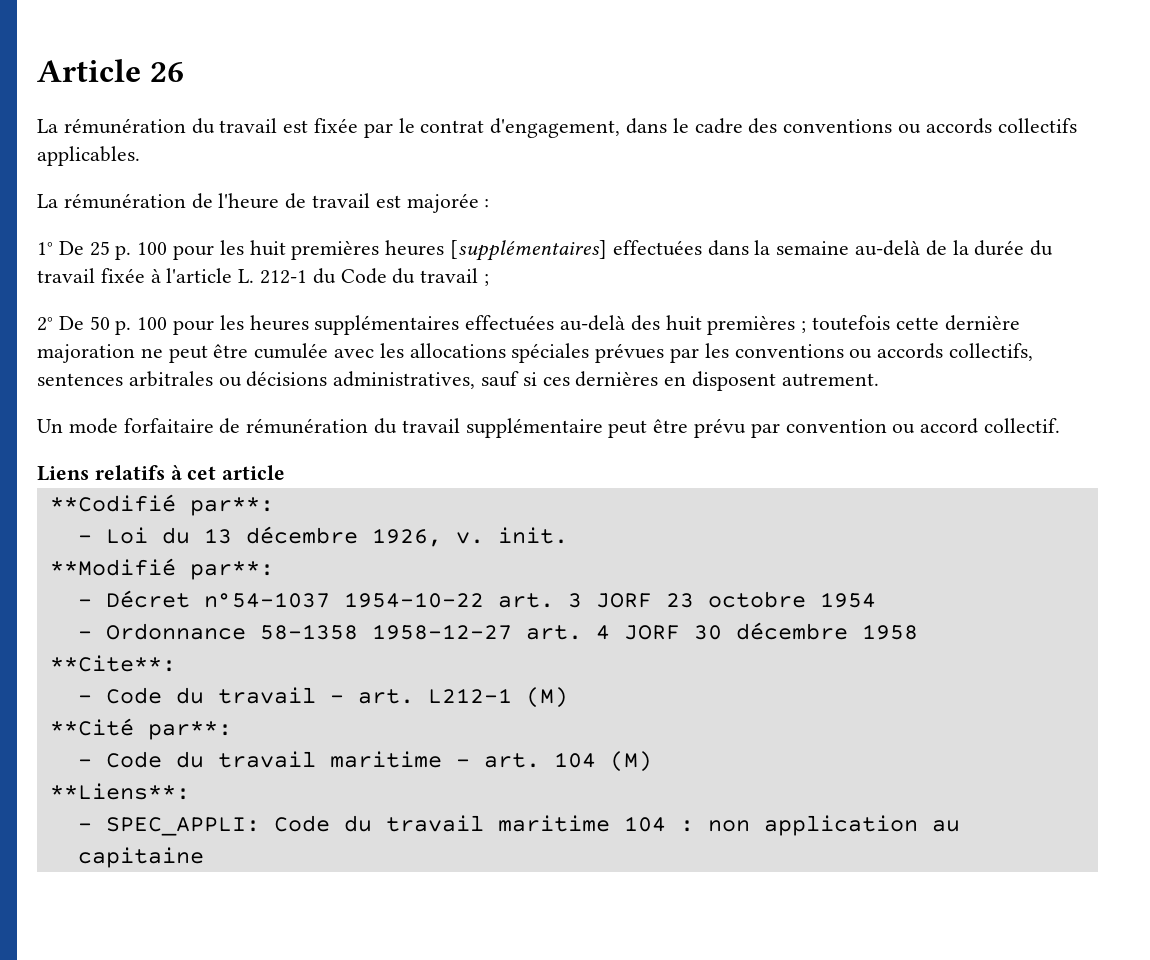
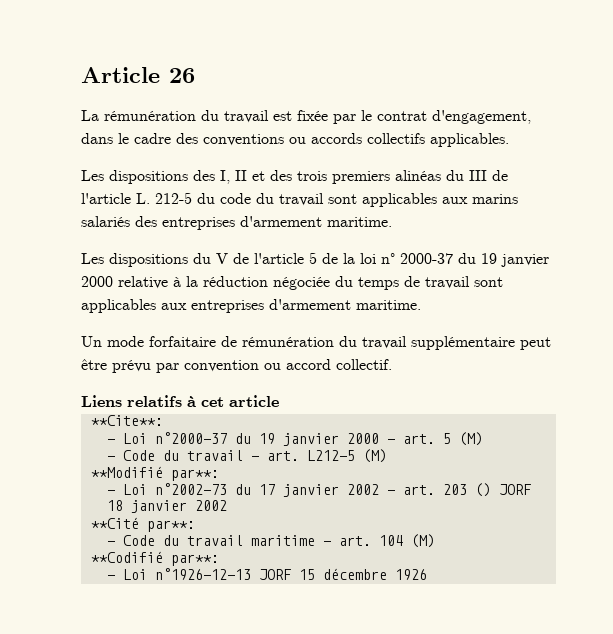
- La rémunération de l'heure de travail est majorée :
- 1° De 25 p. 100 pour les huit premières heures [supplémentaires] effectuées dans la semaine au-delà de la durée du travail fixée à l'article L. 212-1 du Code du travail ;
- 2° De 50 p. 100 pour les heures supplémentaires effectuées au-delà des huit premières ; toutefois cette dernière majoration ne peut être cumulée avec les allocations spéciales prévues par les conventions ou accords collectifs, sentences arbitrales ou décisions administratives, sauf si ces dernières en disposent autrement.
+ Les dispositions des I, II et des trois premiers alinéas du III de l'article L. 212-5 du code du travail sont applicables aux marins salariés des entreprises d'armement maritime.
+ Les dispositions du V de l'article 5 de la loi n° 2000-37 du 19 janvier 2000 relative à la réduction négociée du temps de travail sont applicables aux entreprises d'armement maritime.
- **Codifié par**:
- - Loi du 13 décembre 1926, v. init.
- **Modifié par**:
- - Décret n°54-1037 1954-10-22 art. 3 JORF 23 octobre 1954
- - Ordonnance 58-1358 1958-12-27 art. 4 JORF 30 décembre 1958
  **Cite**:
+ - Loi n°2000-37 du 19 janvier 2000 - art. 5 (M)
- - Code du travail - art. L212-1 (M)
+ - Code du travail - art. L212-5 (M)
+ **Modifié par**:
+ - Loi n°2002-73 du 17 janvier 2002 - art. 203 () JORF 18 janvier 2002
- **Liens**:
- - SPEC_APPLI: Code du travail maritime 104 : non application au capitaine
+ **Codifié par**:
+ - Loi n°1926-12-13 JORF 15 décembre 1926

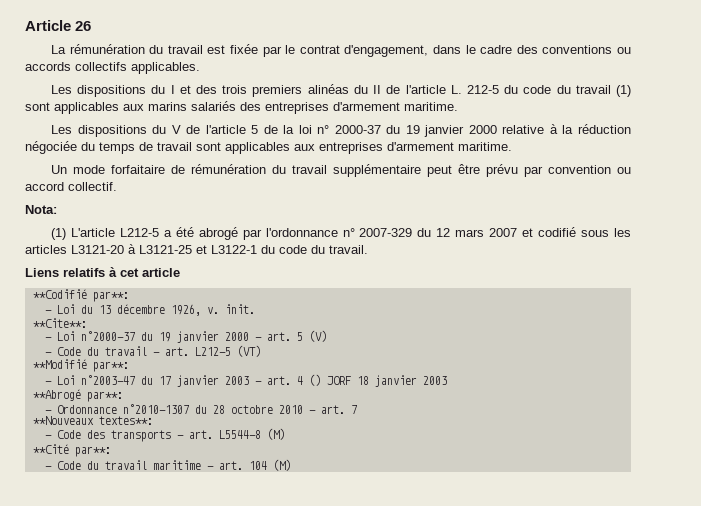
- Les dispositions des I, II et des trois premiers alinéas du III de l'article L. 212-5 du code du travail sont applicables aux marins salariés des entreprises d'armement maritime.
+ Les dispositions du I et des trois premiers alinéas du II de l'article L. 212-5 du code du travail (1) sont applicables aux marins salariés des entreprises d'armement maritime.
+ Nota:
+ (1) L'article L212-5 a été abrogé par l'ordonnance n° 2007-329 du 12 mars 2007 et codifié sous les articles L3121-20 à L3121-25 et L3122-1 du code du travail.
+ **Codifié par**:
+ - Loi du 13 décembre 1926, v. init.
- - Loi n°2000-37 du 19 janvier 2000 - art. 5 (M)
+ - Loi n°2000-37 du 19 janvier 2000 - art. 5 (V)
- - Code du travail - art. L212-5 (M)
+ - Code du travail - art. L212-5 (VT)
- - Loi n°2002-73 du 17 janvier 2002 - art. 203 () JORF 18 janvier 2002
+ - Loi n°2003-47 du 17 janvier 2003 - art. 4 () JORF 18 janvier 2003
+ **Abrogé par**:
+ - Ordonnance n°2010-1307 du 28 octobre 2010 - art. 7
+ **Nouveaux textes**:
+ - Code des transports - art. L5544-8 (M)
- **Codifié par**:
- - Loi n°1926-12-13 JORF 15 décembre 1926

